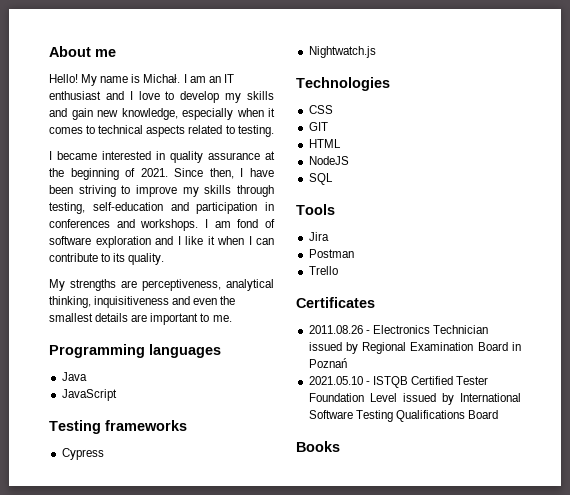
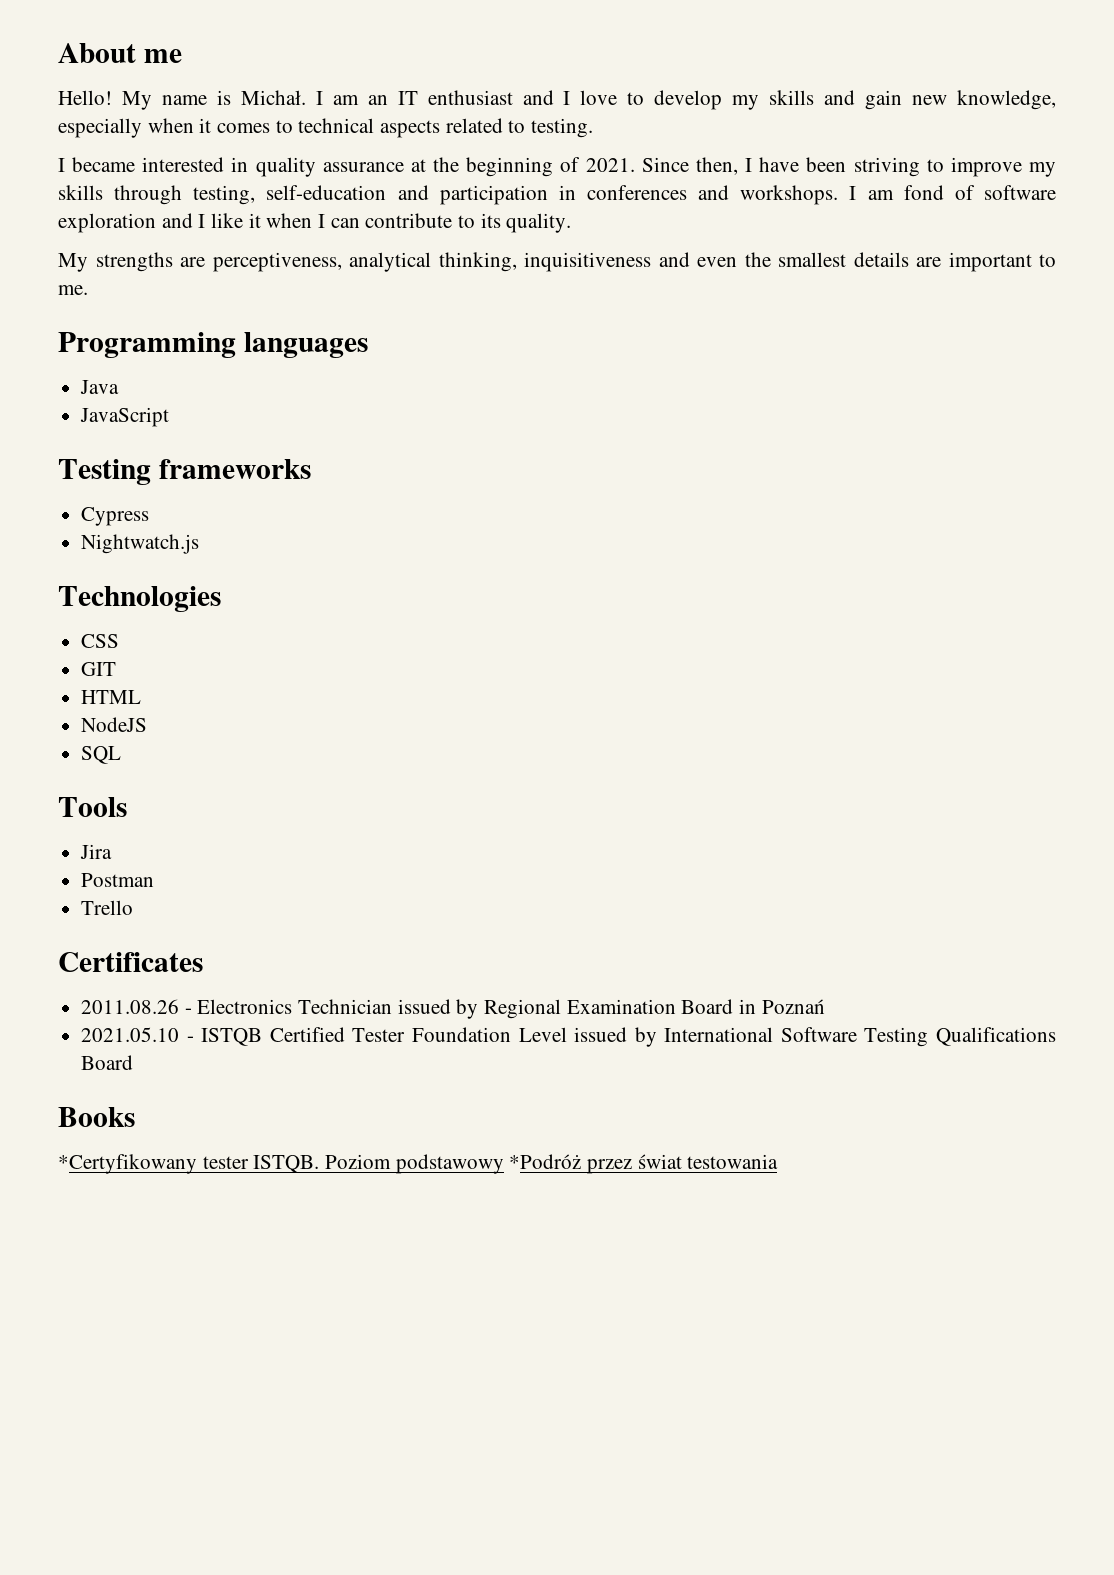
+ *Certyfikowany tester ISTQB. Poziom podstawowy *Podróż przez świat testowania

